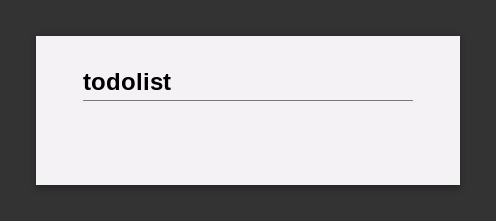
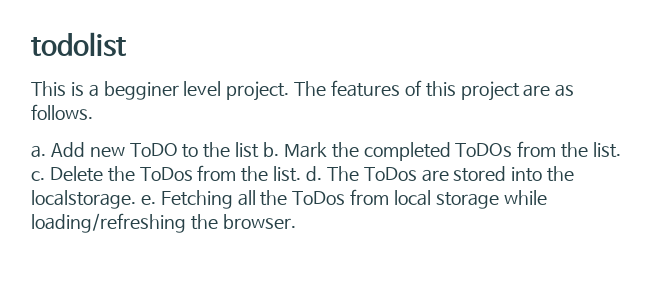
+ This is a begginer level project. The features of this project are as follows.
+ a. Add new ToDO to the list b. Mark the completed ToDOs from the list. c. Delete the ToDos from the list. d. The ToDos are stored into the localstorage. e. Fetching all the ToDos from local storage while loading/refreshing the browser.

